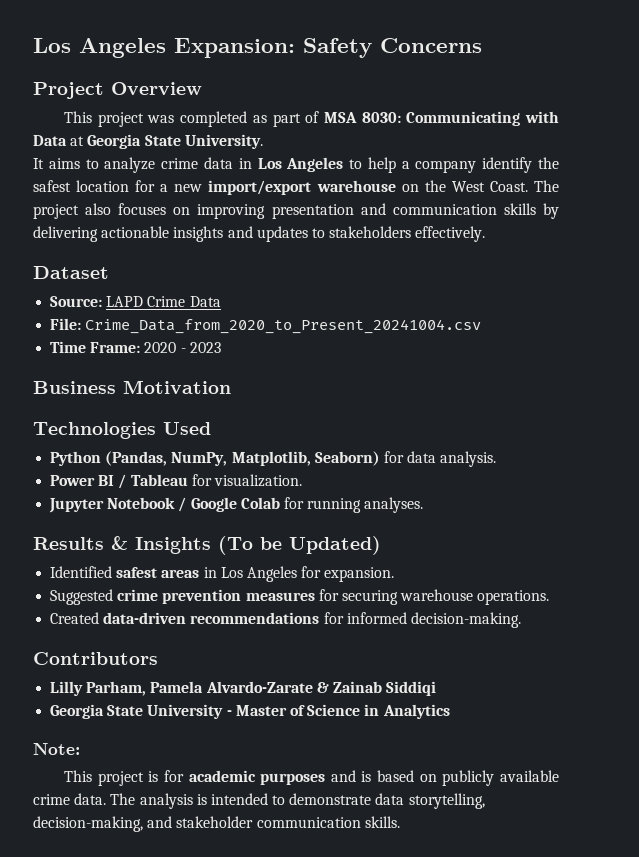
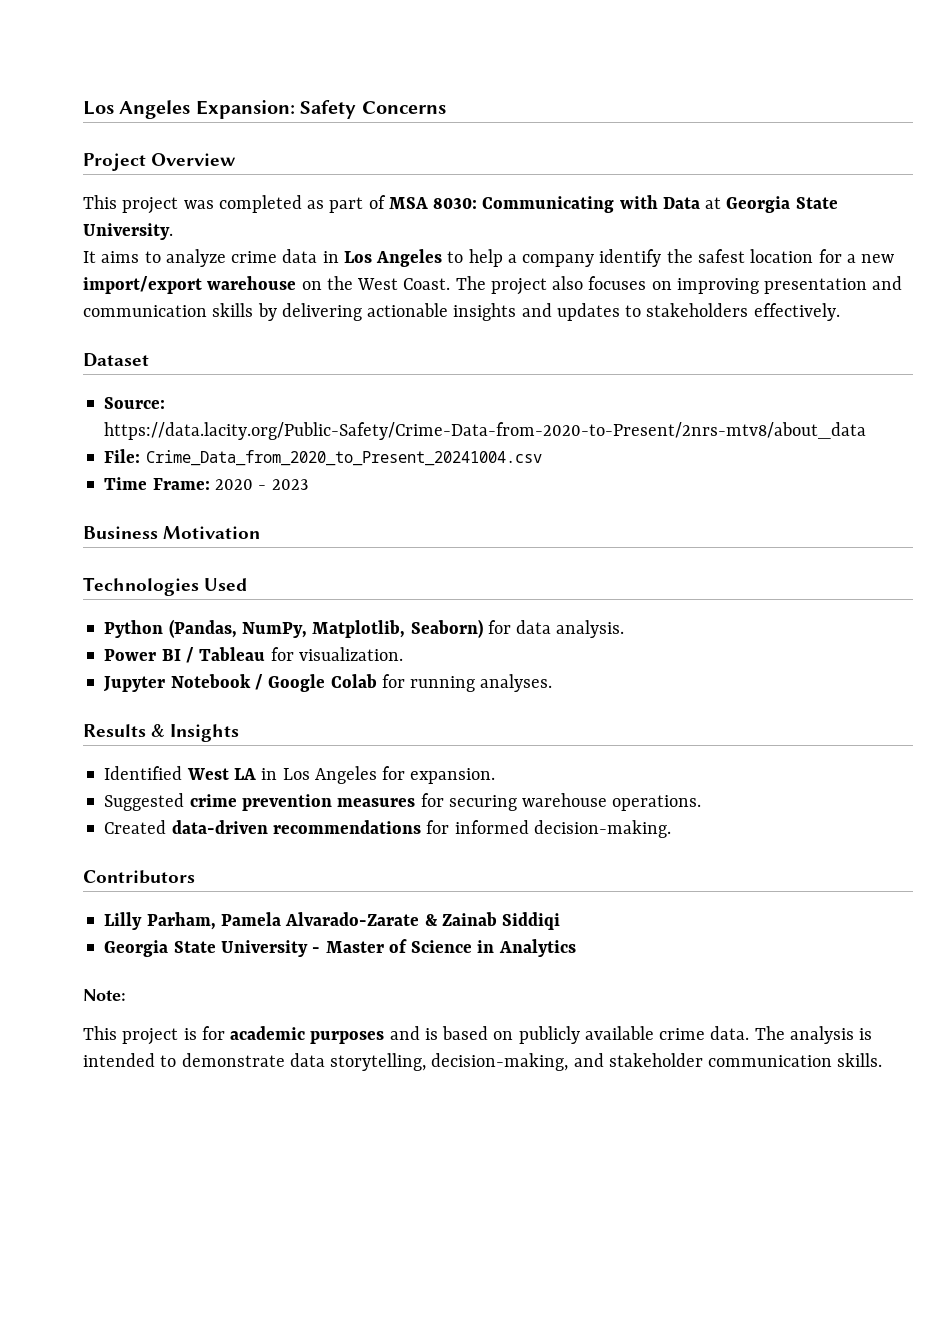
- Source: LAPD Crime Data
+ Source: https://data.lacity.org/Public-Safety/Crime-Data-from-2020-to-Present/2nrs-mtv8/about_data
- Results & Insights (To be Updated)
+ Results & Insights
- Identified safest areas in Los Angeles for expansion.
+ Identified West LA in Los Angeles for expansion.
- Lilly Parham, Pamela Alvardo-Zarate & Zainab Siddiqi
+ Lilly Parham, Pamela Alvarado-Zarate & Zainab Siddiqi

